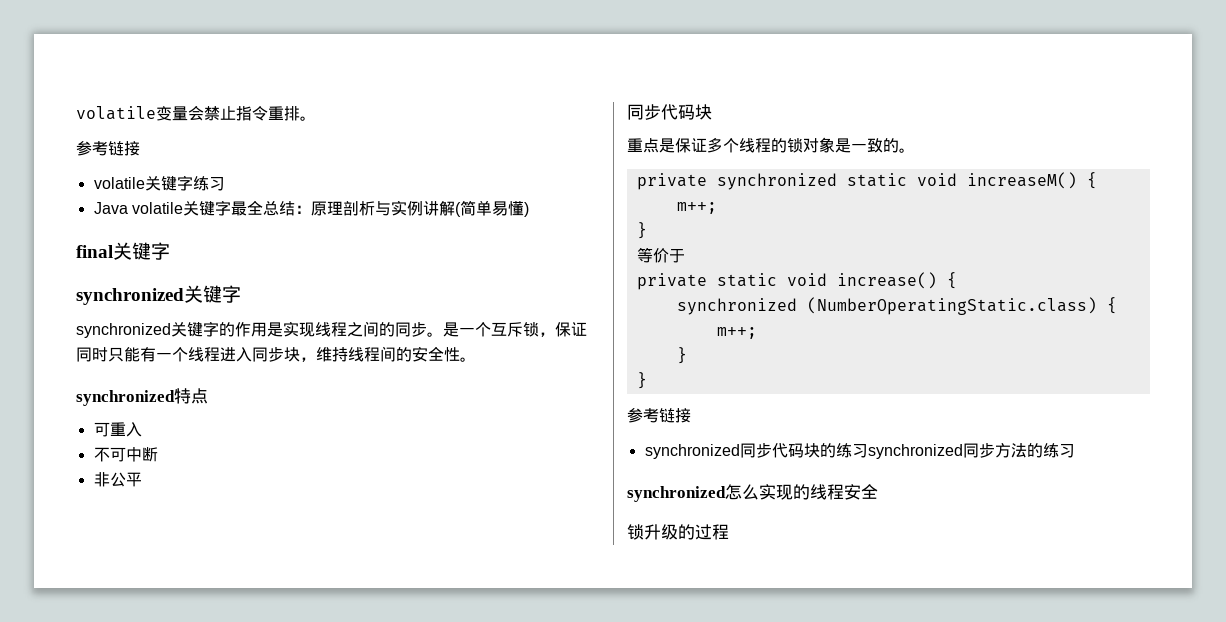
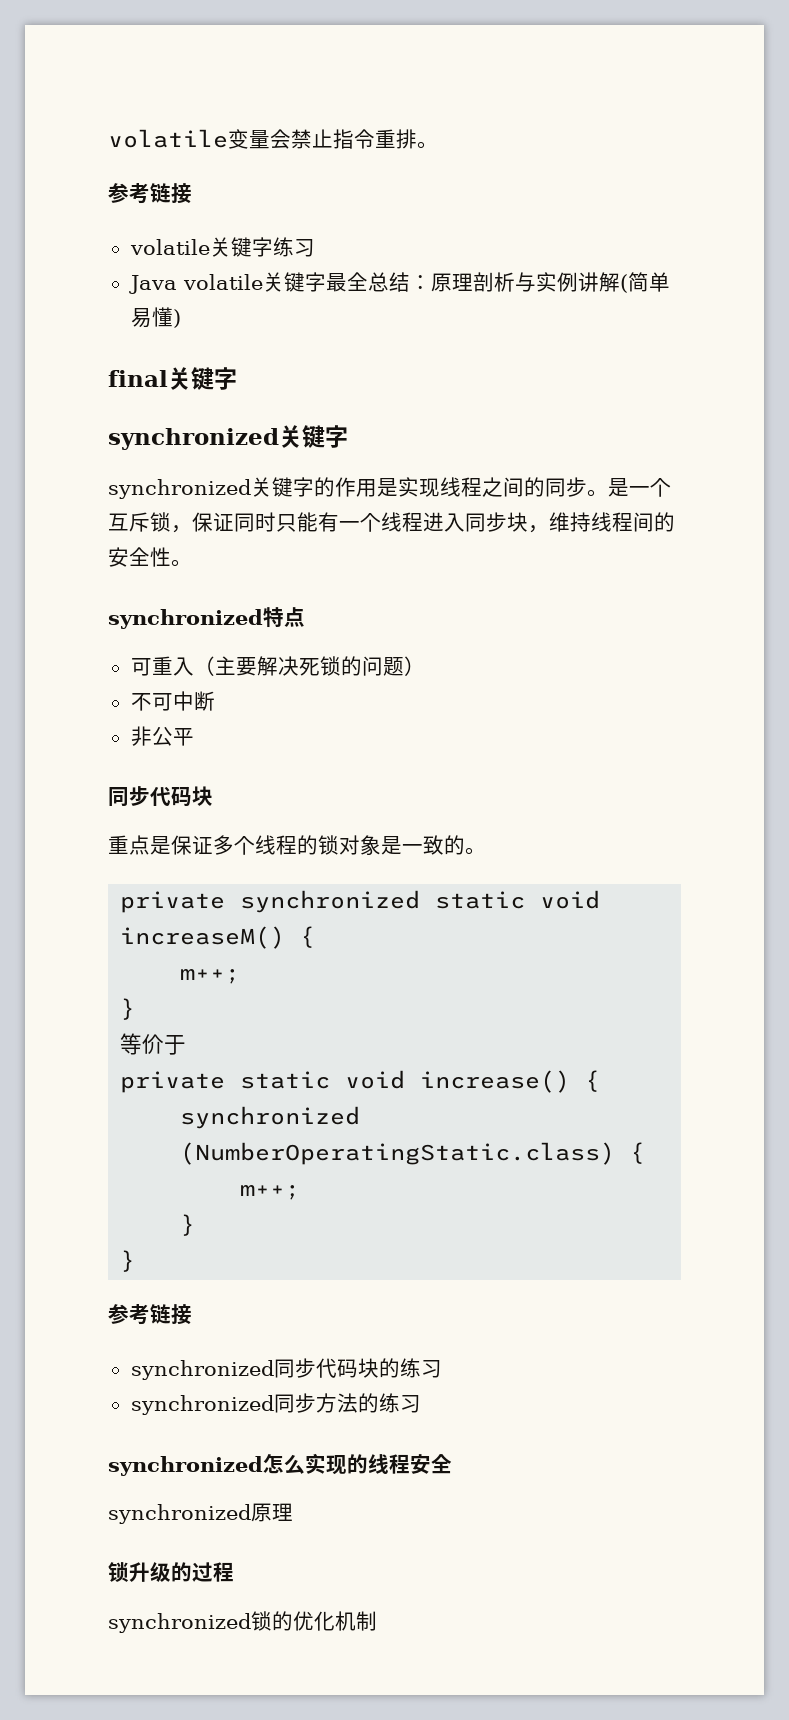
- 可重入
+ 可重入（主要解决死锁的问题）
- synchronized同步代码块的练习synchronized同步方法的练习
+ synchronized同步代码块的练习
+ synchronized同步方法的练习
+ synchronized原理
+ synchronized锁的优化机制

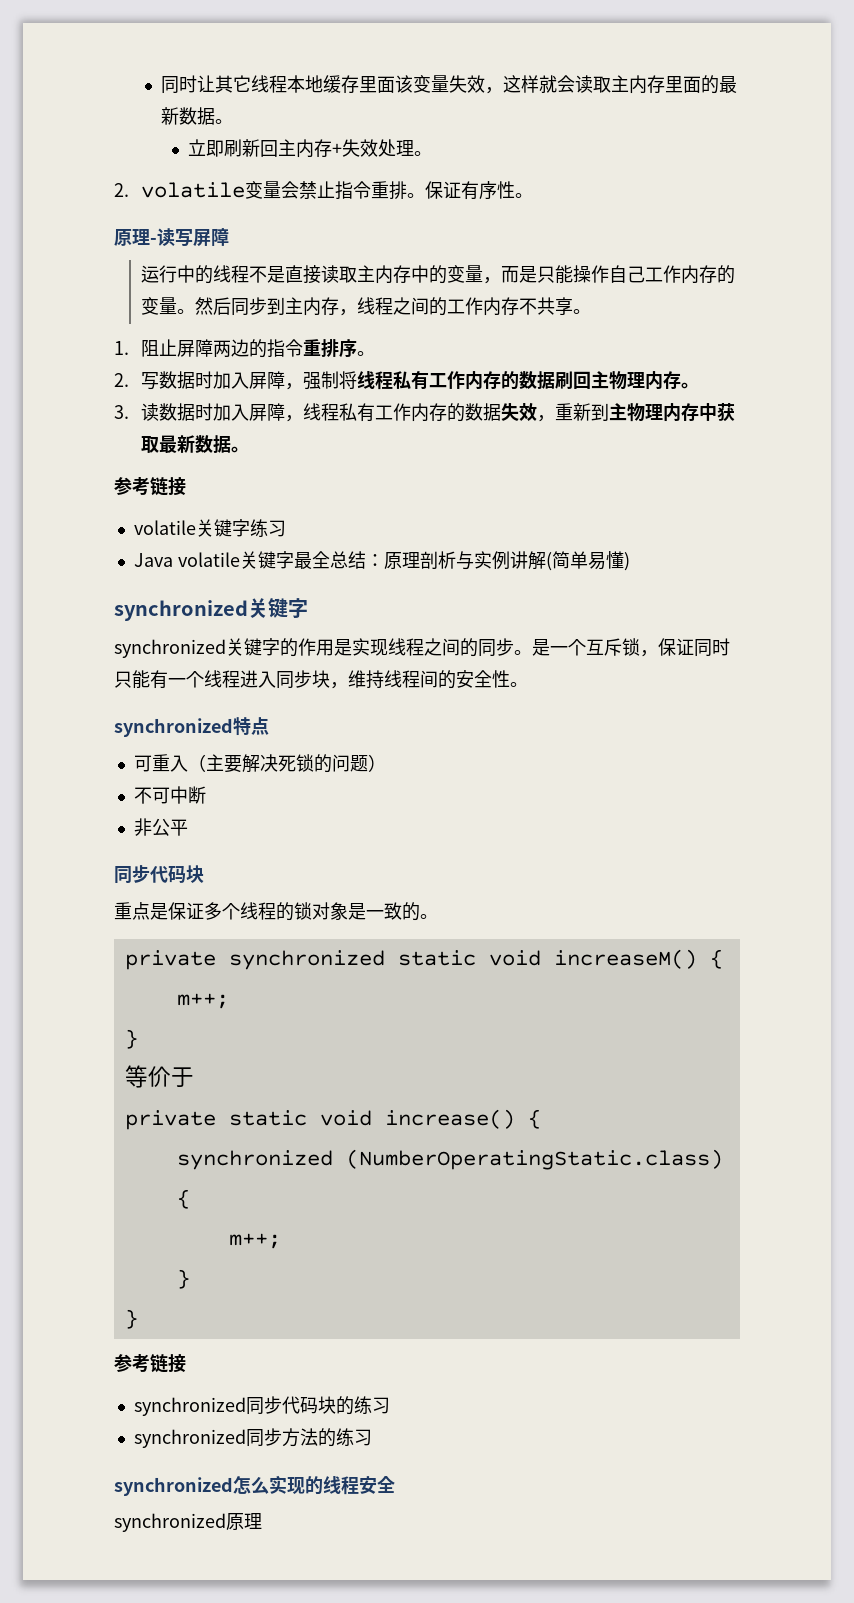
- volatile变量会禁止指令重排。
+ 同时让其它线程本地缓存里面该变量失效，这样就会读取主内存里面的最新数据。
+ 立即刷新回主内存+失效处理。
+ 2. volatile变量会禁止指令重排。保证有序性。
+ 原理-读写屏障
+ 运行中的线程不是直接读取主内存中的变量，而是只能操作自己工作内存的变量。然后同步到主内存，线程之间的工作内存不共享。
+ 1.阻止屏障两边的指令重排序。
+ 2.写数据时加入屏障，强制将线程私有工作内存的数据刷回主物理内存。
+ 3.读数据时加入屏障，线程私有工作内存的数据失效，重新到主物理内存中获取最新数据。
- final关键字
- 锁升级的过程
- synchronized锁的优化机制

